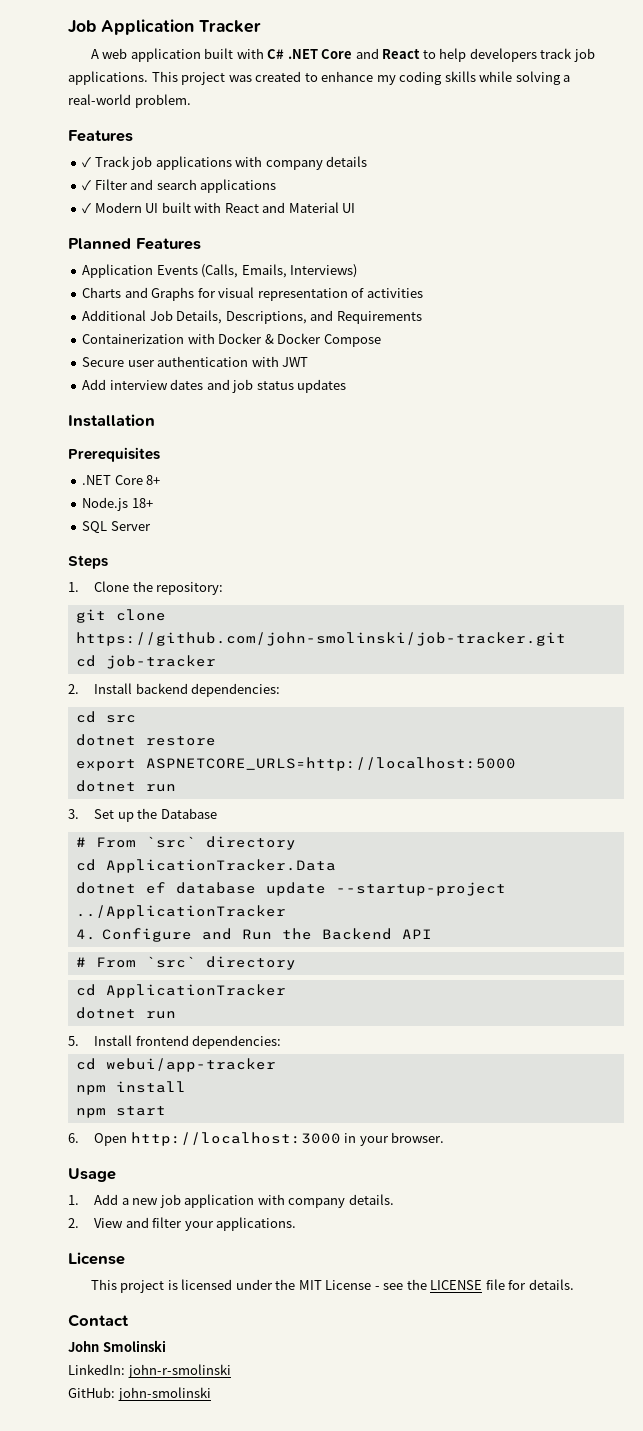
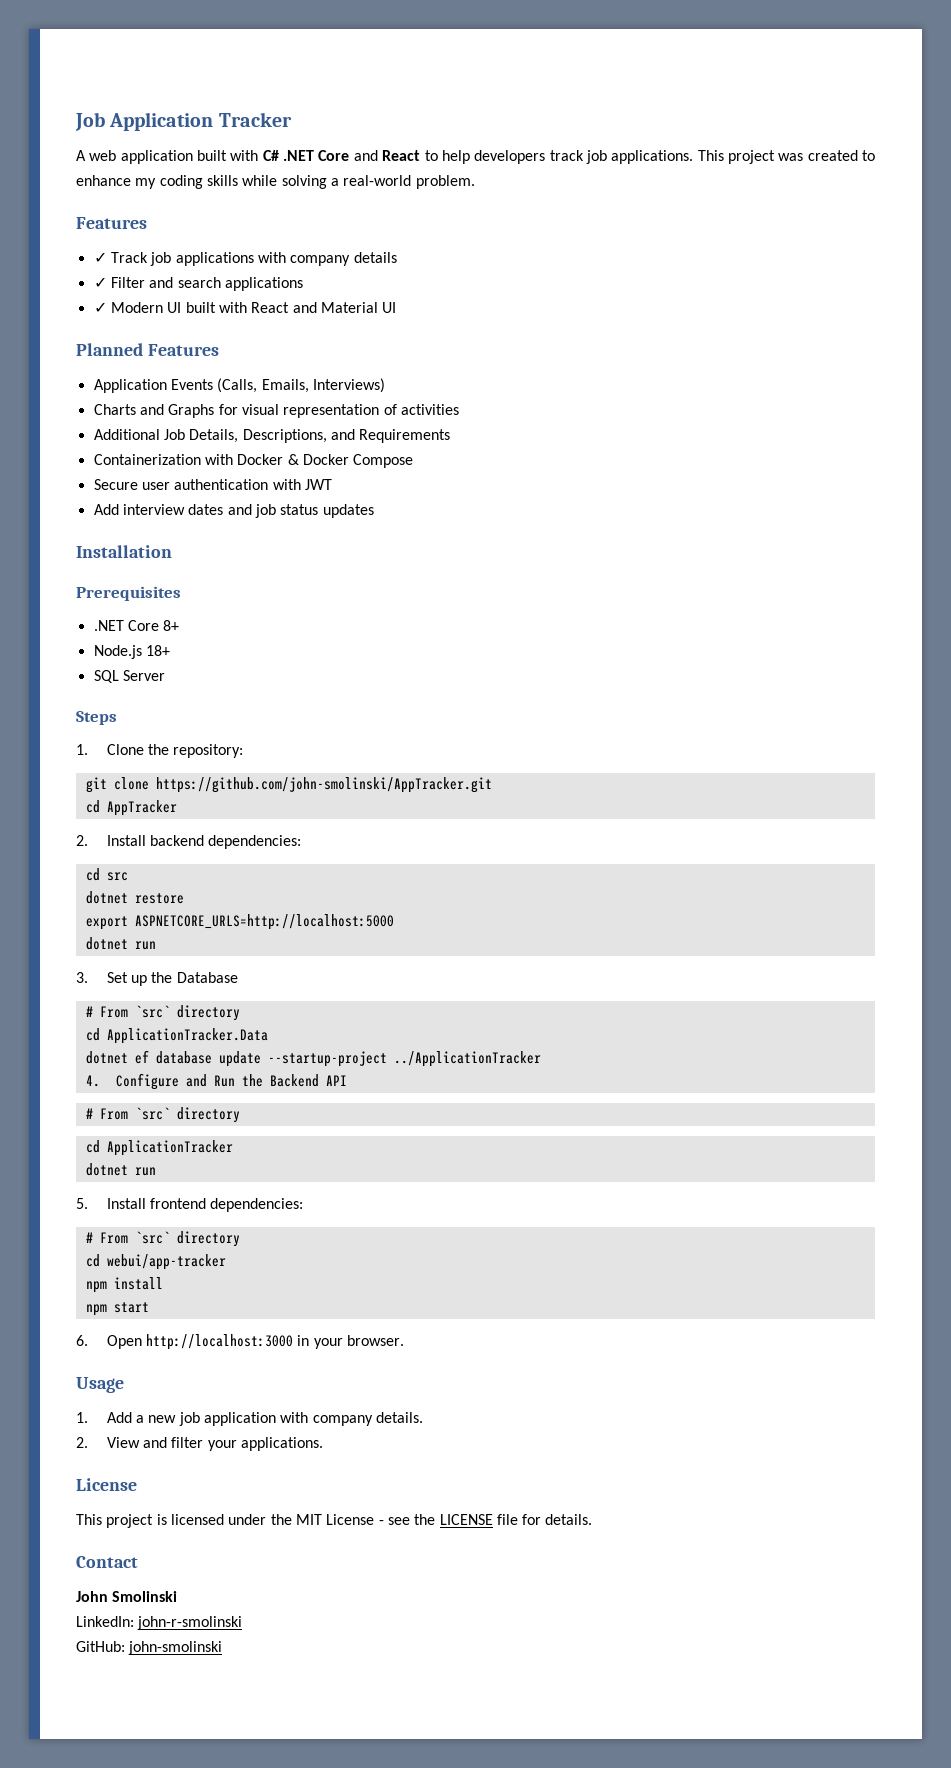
- git clone https://github.com/john-smolinski/job-tracker.git
- cd job-tracker
+ git clone https://github.com/john-smolinski/AppTracker.git
+ cd AppTracker
  5. Install frontend dependencies:
+ # From `src` directory

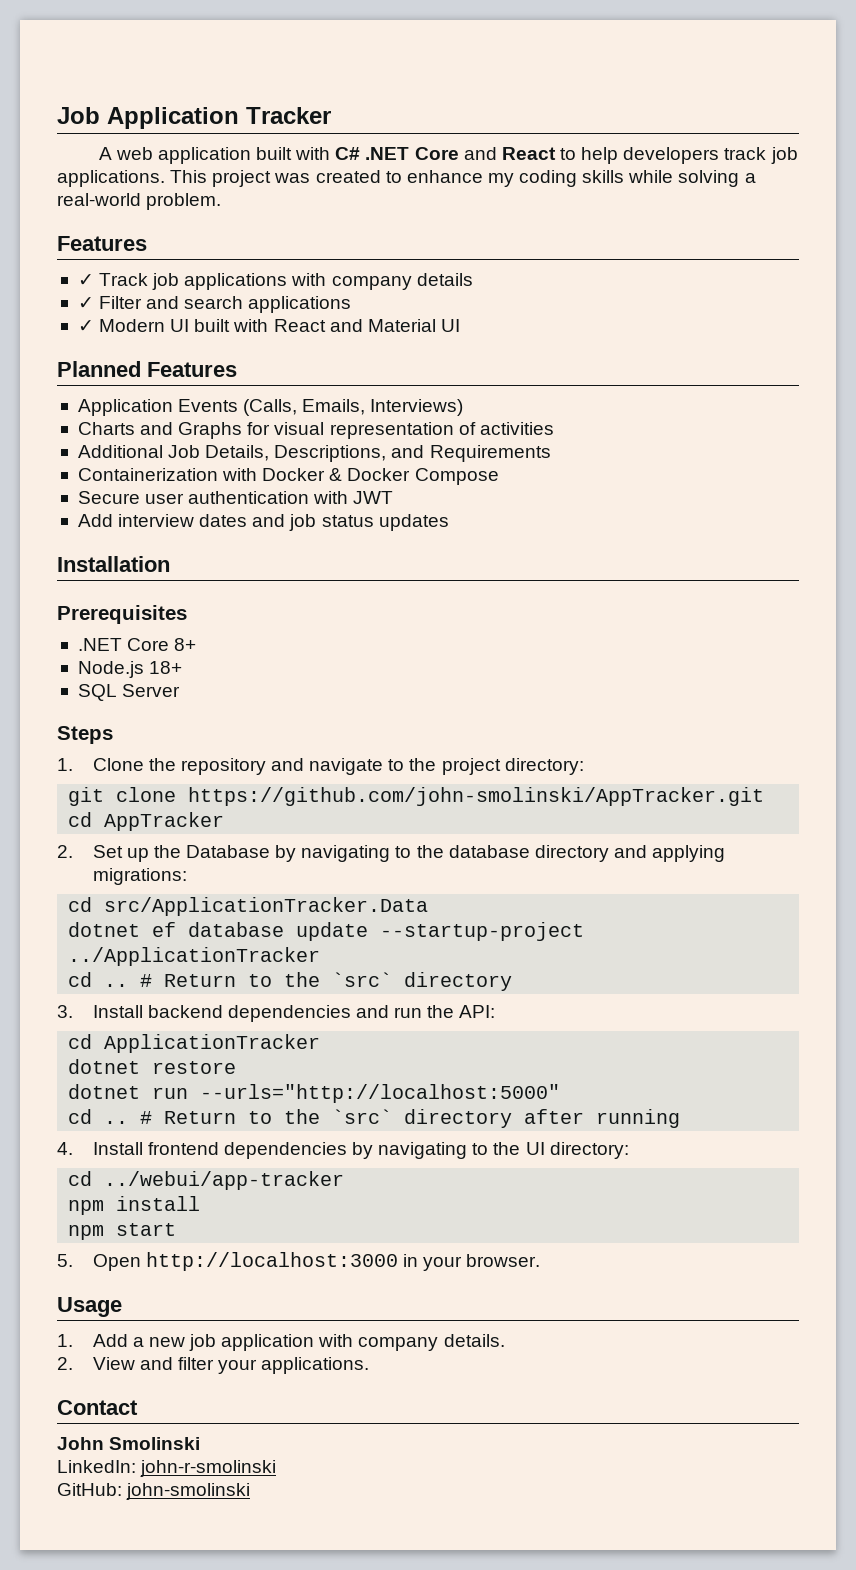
- 1. Clone the repository:
+ 1. Clone the repository and navigate to the project directory:
- 2. Install backend dependencies:
- cd src
- dotnet restore
- export ASPNETCORE_URLS=http://localhost:5000
- dotnet run
- 3. Set up the Database
- # From `src` directory
- cd ApplicationTracker.Data
+ 2. Set up the Database by navigating to the database directory and applying migrations:
+ cd src/ApplicationTracker.Data
  dotnet ef database update --startup-project ../ApplicationTracker
- 4. Configure and Run the Backend API
- # From `src` directory
+ cd .. # Return to the `src` directory
+ 3. Install backend dependencies and run the API:
  cd ApplicationTracker
- dotnet run
- 5. Install frontend dependencies:
- # From `src` directory
- cd webui/app-tracker
+ dotnet restore
+ dotnet run --urls="http://localhost:5000"
+ cd .. # Return to the `src` directory after running
+ 4. Install frontend dependencies by navigating to the UI directory:
+ cd ../webui/app-tracker
- 6. Open http://localhost:3000 in your browser.
+ 5. Open http://localhost:3000 in your browser.
  2. View and filter your applications.
- License
- This project is licensed under the MIT License - see the LICENSE file for details.

